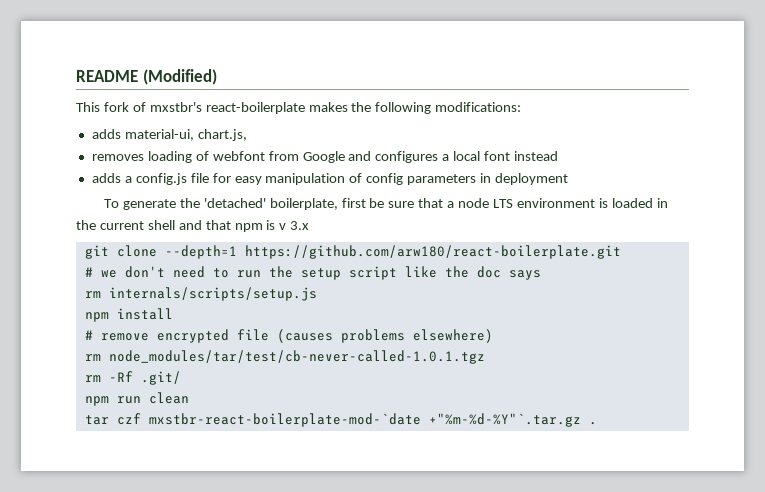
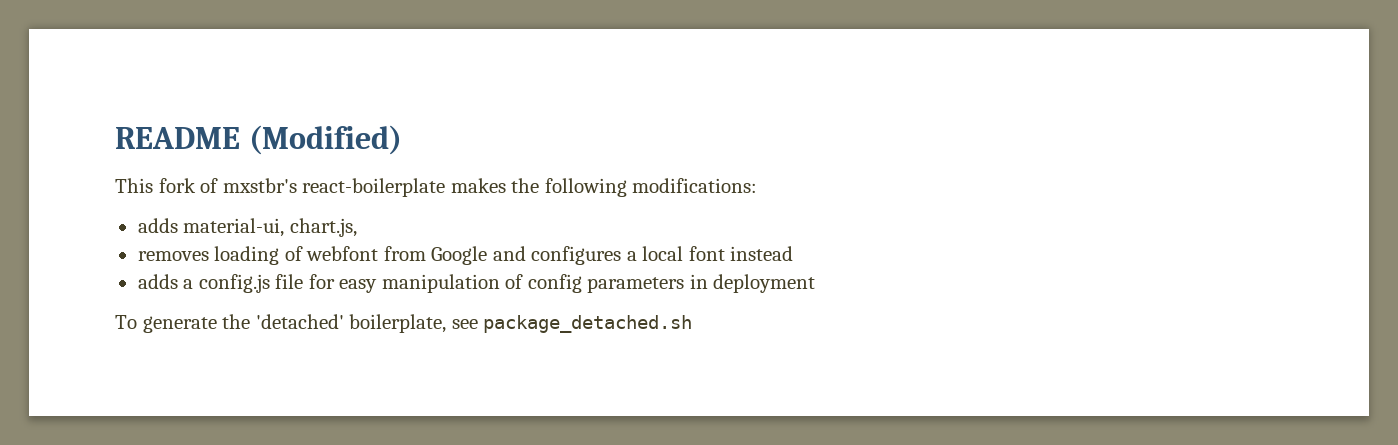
- To generate the 'detached' boilerplate, first be sure that a node LTS environment is loaded in the current shell and that npm is v 3.x
- git clone --depth=1 https://github.com/arw180/react-boilerplate.git
- # we don't need to run the setup script like the doc says
- rm internals/scripts/setup.js
- npm install
- # remove encrypted file (causes problems elsewhere)
- rm node_modules/tar/test/cb-never-called-1.0.1.tgz
- rm -Rf .git/
- npm run clean
- tar czf mxstbr-react-boilerplate-mod-`date +"%m-%d-%Y"`.tar.gz .
+ To generate the 'detached' boilerplate, see package_detached.sh

